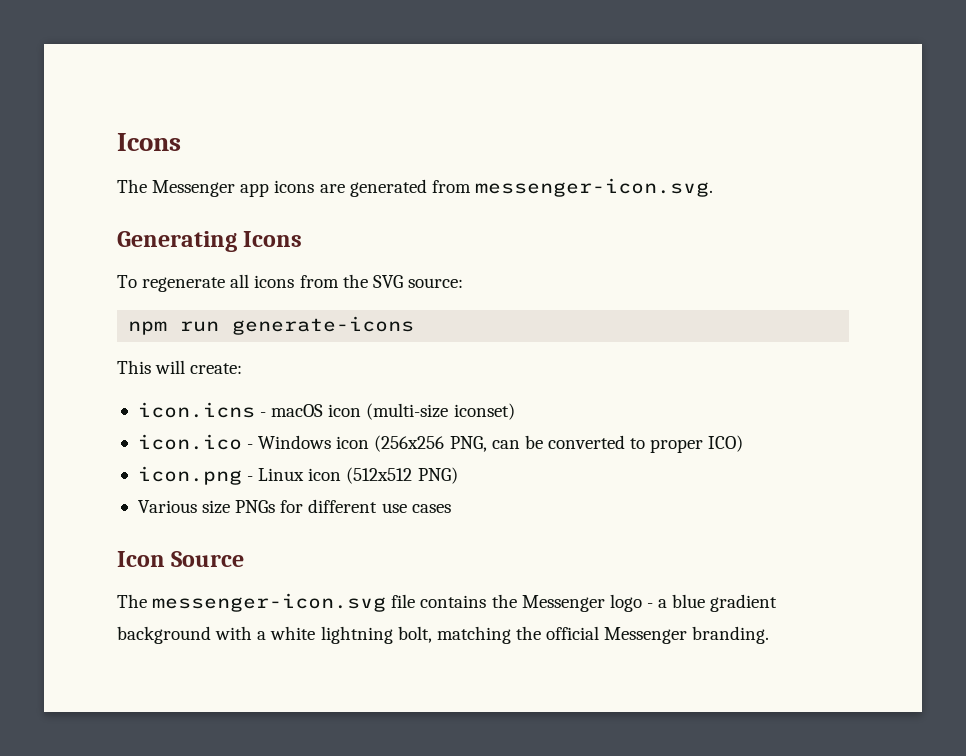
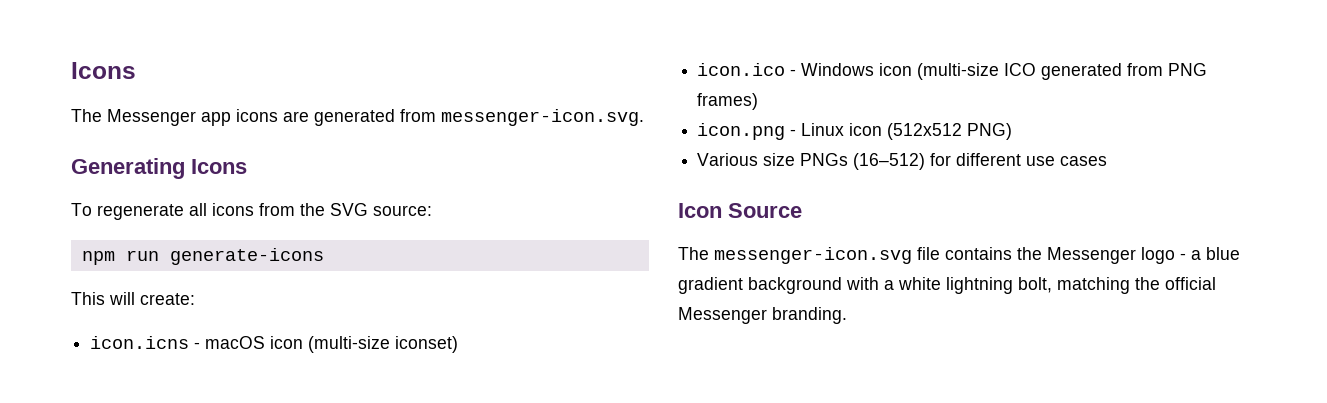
- icon.ico - Windows icon (256x256 PNG, can be converted to proper ICO)
+ icon.ico - Windows icon (multi-size ICO generated from PNG frames)
- Various size PNGs for different use cases
+ Various size PNGs (16–512) for different use cases

